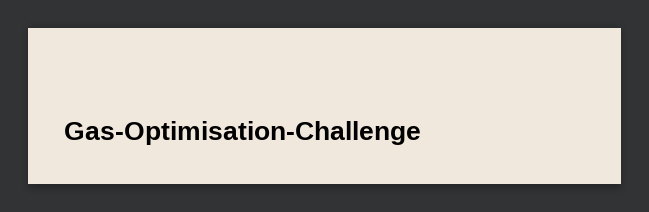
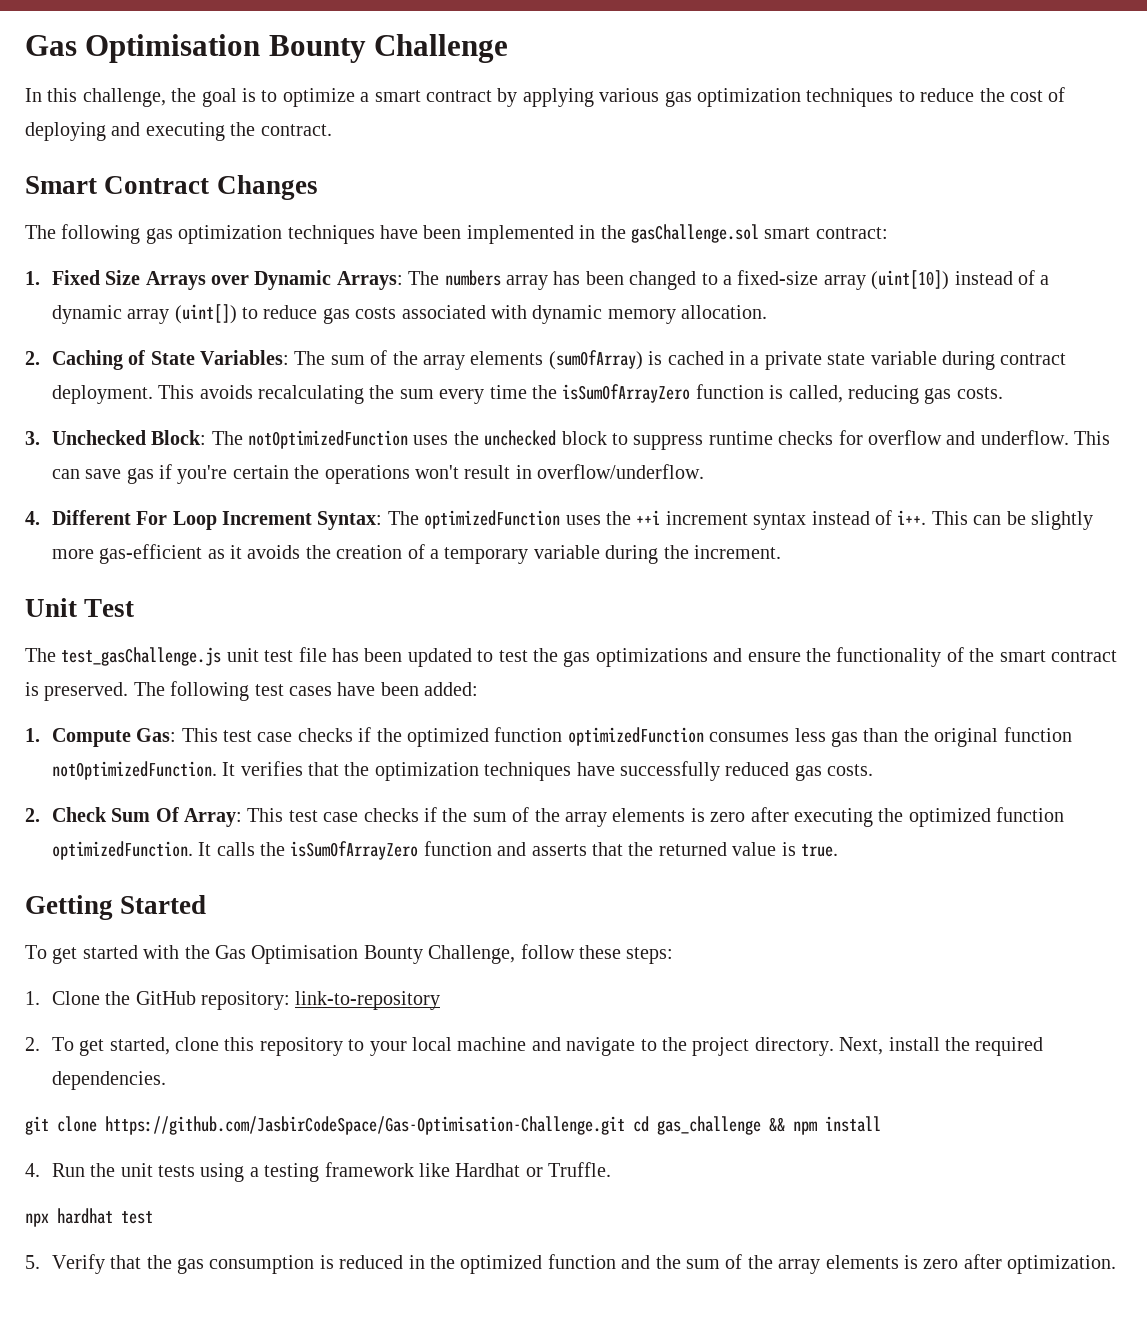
- Gas-Optimisation-Challenge
+ Gas Optimisation Bounty Challenge
+ In this challenge, the goal is to optimize a smart contract by applying various gas optimization techniques to reduce the cost of deploying and executing the contract.
+ Smart Contract Changes
+ The following gas optimization techniques have been implemented in the gasChallenge.sol smart contract:
+ 1. Fixed Size Arrays over Dynamic Arrays: The numbers array has been changed to a fixed-size array (uint[10]) instead of a dynamic array (uint[]) to reduce gas costs associated with dynamic memory allocation.
+ 2. Caching of State Variables: The sum of the array elements (sumOfArray) is cached in a private state variable during contract deployment. This avoids recalculating the sum every time the isSumOfArrayZero function is called, reducing gas costs.
+ 3. Unchecked Block: The notOptimizedFunction uses the unchecked block to suppress runtime checks for overflow and underflow. This can save gas if you're certain the operations won't result in overflow/underflow.
+ 4. Different For Loop Increment Syntax: The optimizedFunction uses the ++i increment syntax instead of i++. This can be slightly more gas-efficient as it avoids the creation of a temporary variable during the increment.
+ Unit Test
+ The test_gasChallenge.js unit test file has been updated to test the gas optimizations and ensure the functionality of the smart contract is preserved. The following test cases have been added:
+ 1. Compute Gas: This test case checks if the optimized function optimizedFunction consumes less gas than the original function notOptimizedFunction. It verifies that the optimization techniques have successfully reduced gas costs.
+ 2. Check Sum Of Array: This test case checks if the sum of the array elements is zero after executing the optimized function optimizedFunction. It calls the isSumOfArrayZero function and asserts that the returned value is true.
+ Getting Started
+ To get started with the Gas Optimisation Bounty Challenge, follow these steps:
+ 1. Clone the GitHub repository: link-to-repository
+ 2. To get started, clone this repository to your local machine and navigate to the project directory. Next, install the required dependencies.
+ git clone https://github.com/JasbirCodeSpace/Gas-Optimisation-Challenge.git cd gas_challenge && npm install
+ 4. Run the unit tests using a testing framework like Hardhat or Truffle.
+ npx hardhat test
+ 5. Verify that the gas consumption is reduced in the optimized function and the sum of the array elements is zero after optimization.

